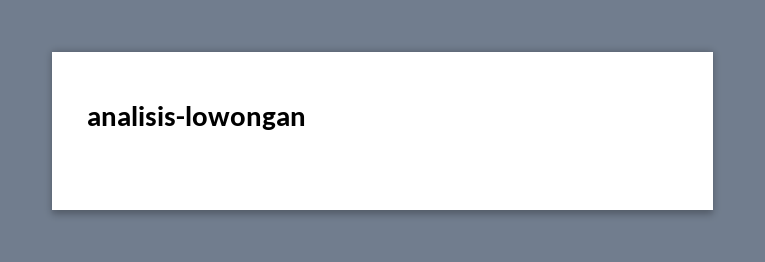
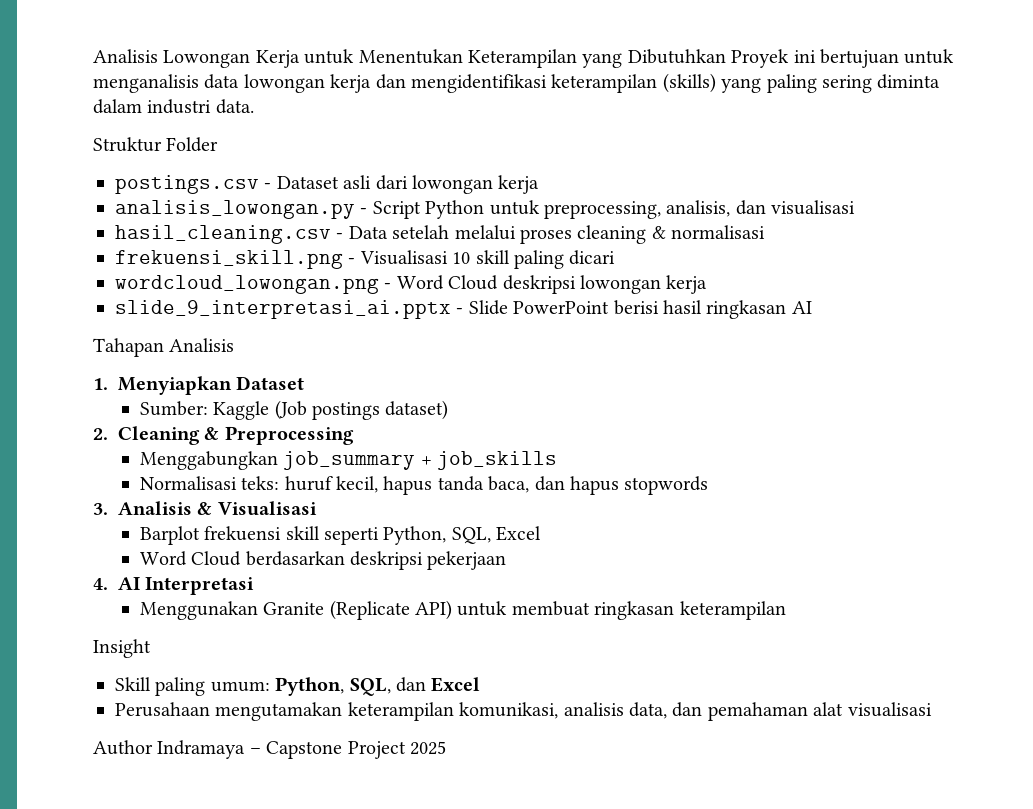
- analisis-lowongan
+ Analisis Lowongan Kerja untuk Menentukan Keterampilan yang Dibutuhkan Proyek ini bertujuan untuk menganalisis data lowongan kerja dan mengidentifikasi keterampilan (skills) yang paling sering diminta dalam industri data.
+ Struktur Folder
+ postings.csv - Dataset asli dari lowongan kerja
+ analisis_lowongan.py - Script Python untuk preprocessing, analisis, dan visualisasi
+ hasil_cleaning.csv - Data setelah melalui proses cleaning & normalisasi
+ frekuensi_skill.png - Visualisasi 10 skill paling dicari
+ wordcloud_lowongan.png - Word Cloud deskripsi lowongan kerja
+ slide_9_interpretasi_ai.pptx - Slide PowerPoint berisi hasil ringkasan AI
+ Tahapan Analisis
+ 1. Menyiapkan Dataset
+ Sumber: Kaggle (Job postings dataset)
+ 2. Cleaning & Preprocessing
+ Menggabungkan job_summary + job_skills
+ Normalisasi teks: huruf kecil, hapus tanda baca, dan hapus stopwords
+ 3. Analisis & Visualisasi
+ Barplot frekuensi skill seperti Python, SQL, Excel
+ Word Cloud berdasarkan deskripsi pekerjaan
+ 4. AI Interpretasi
+ Menggunakan Granite (Replicate API) untuk membuat ringkasan keterampilan
+ Insight
+ Skill paling umum: Python, SQL, dan Excel
+ Perusahaan mengutamakan keterampilan komunikasi, analisis data, dan pemahaman alat visualisasi
+ Author Indramaya – Capstone Project 2025

